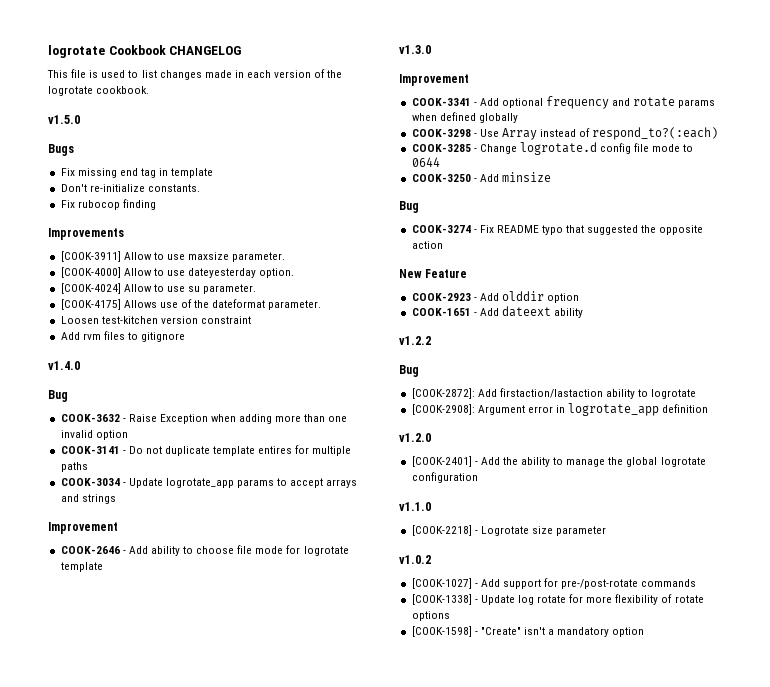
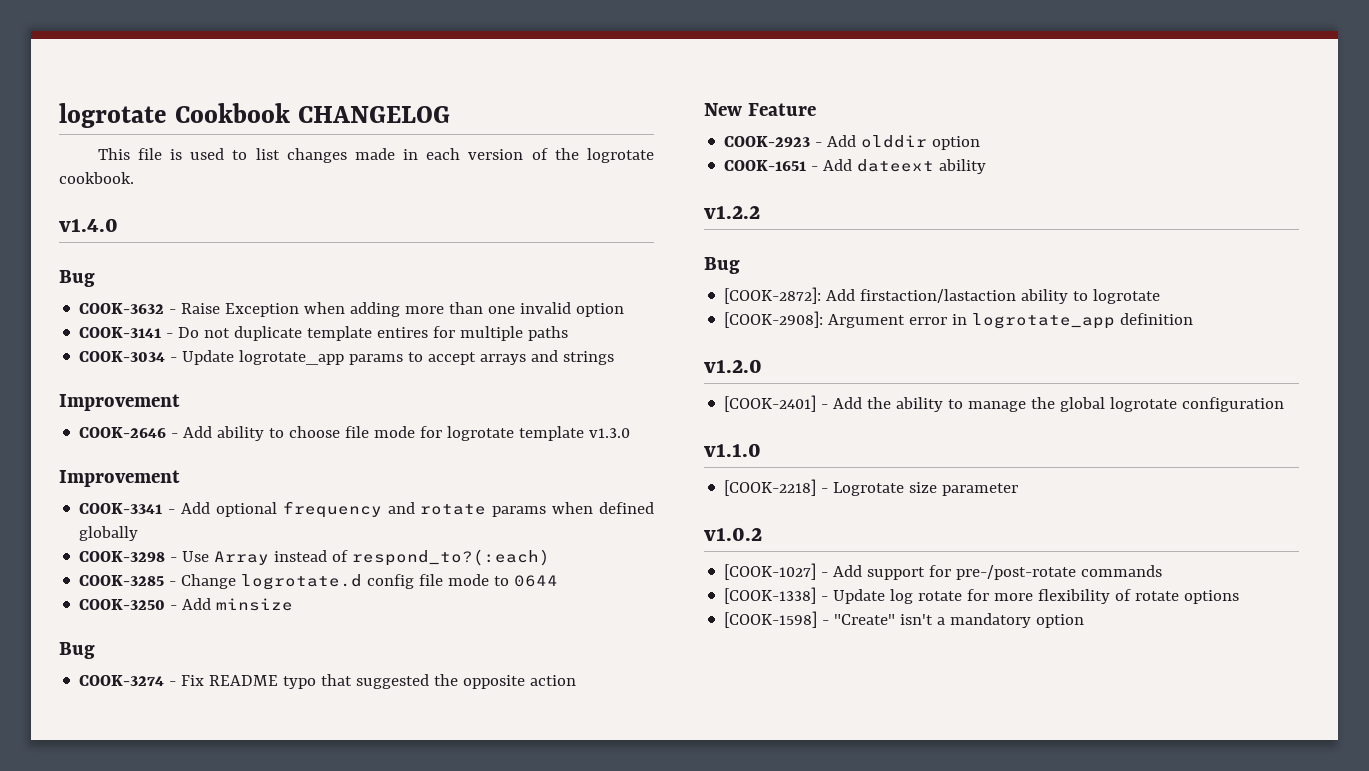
- v1.5.0
- Bugs
- Fix missing end tag in template
- Don't re-initialize constants.
- Fix rubocop finding
- Improvements
- [COOK-3911] Allow to use maxsize parameter.
- [COOK-4000] Allow to use dateyesterday option.
- [COOK-4024] Allow to use su parameter.
- [COOK-4175] Allows use of the dateformat parameter.
- Loosen test-kitchen version constraint
- Add rvm files to gitignore
- COOK-2646 - Add ability to choose file mode for logrotate template
- v1.3.0
+ COOK-2646 - Add ability to choose file mode for logrotate template v1.3.0

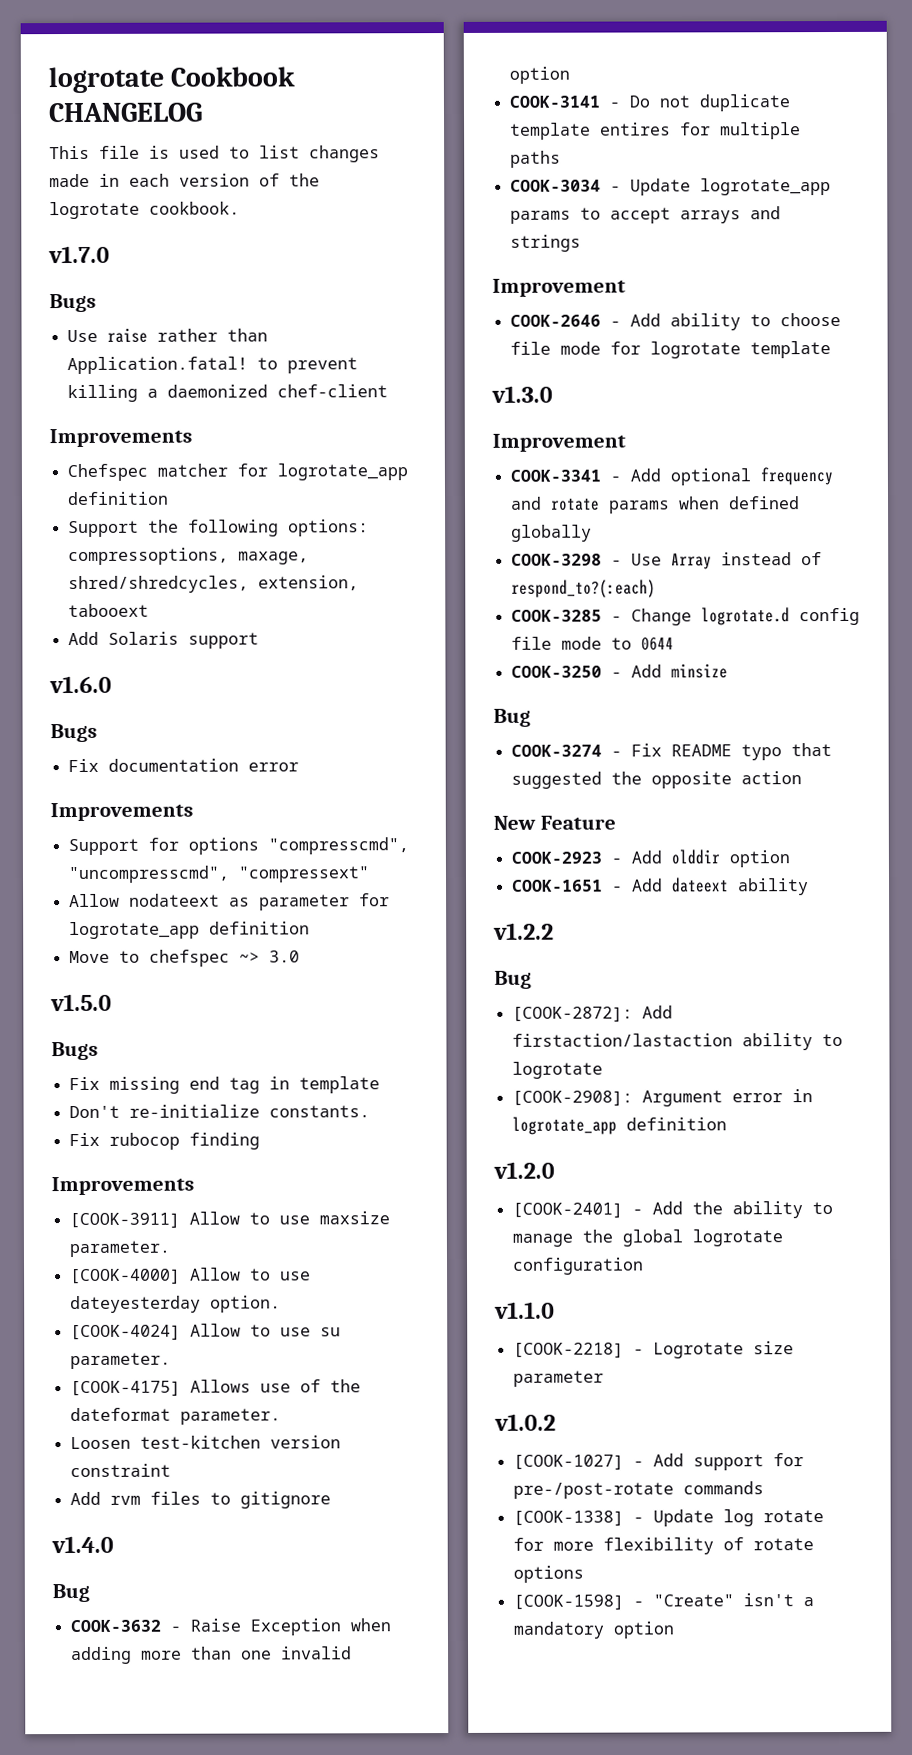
+ v1.7.0
+ Bugs
+ Use raise rather than Application.fatal! to prevent killing a daemonized chef-client
+ Improvements
+ Chefspec matcher for logrotate_app definition
+ Support the following options: compressoptions, maxage, shred/shredcycles, extension, tabooext
+ Add Solaris support
+ v1.6.0
+ Bugs
+ Fix documentation error
+ Improvements
+ Support for options "compresscmd", "uncompresscmd", "compressext"
+ Allow nodateext as parameter for logrotate_app definition
+ Move to chefspec ~> 3.0
+ v1.5.0
+ Bugs
+ Fix missing end tag in template
+ Don't re-initialize constants.
+ Fix rubocop finding
+ Improvements
+ [COOK-3911] Allow to use maxsize parameter.
+ [COOK-4000] Allow to use dateyesterday option.
+ [COOK-4024] Allow to use su parameter.
+ [COOK-4175] Allows use of the dateformat parameter.
+ Loosen test-kitchen version constraint
+ Add rvm files to gitignore
- COOK-2646 - Add ability to choose file mode for logrotate template v1.3.0
+ COOK-2646 - Add ability to choose file mode for logrotate template
+ v1.3.0

